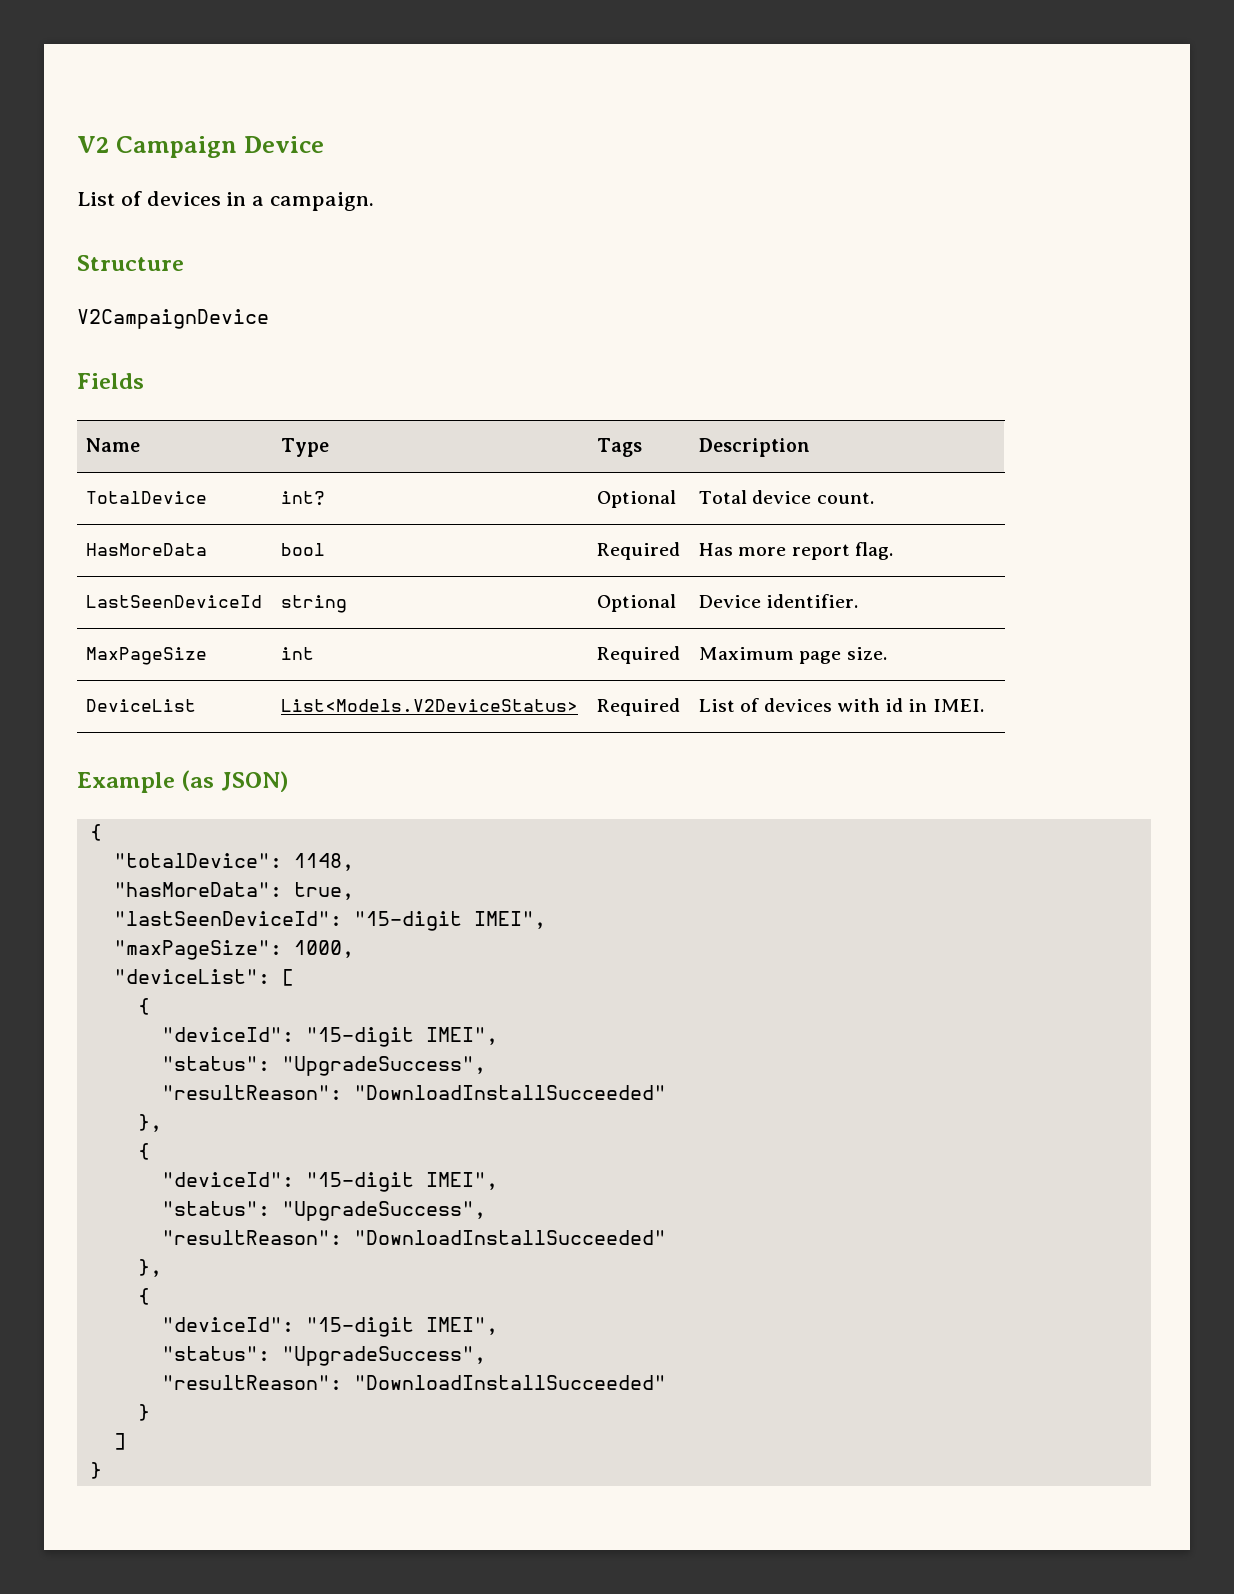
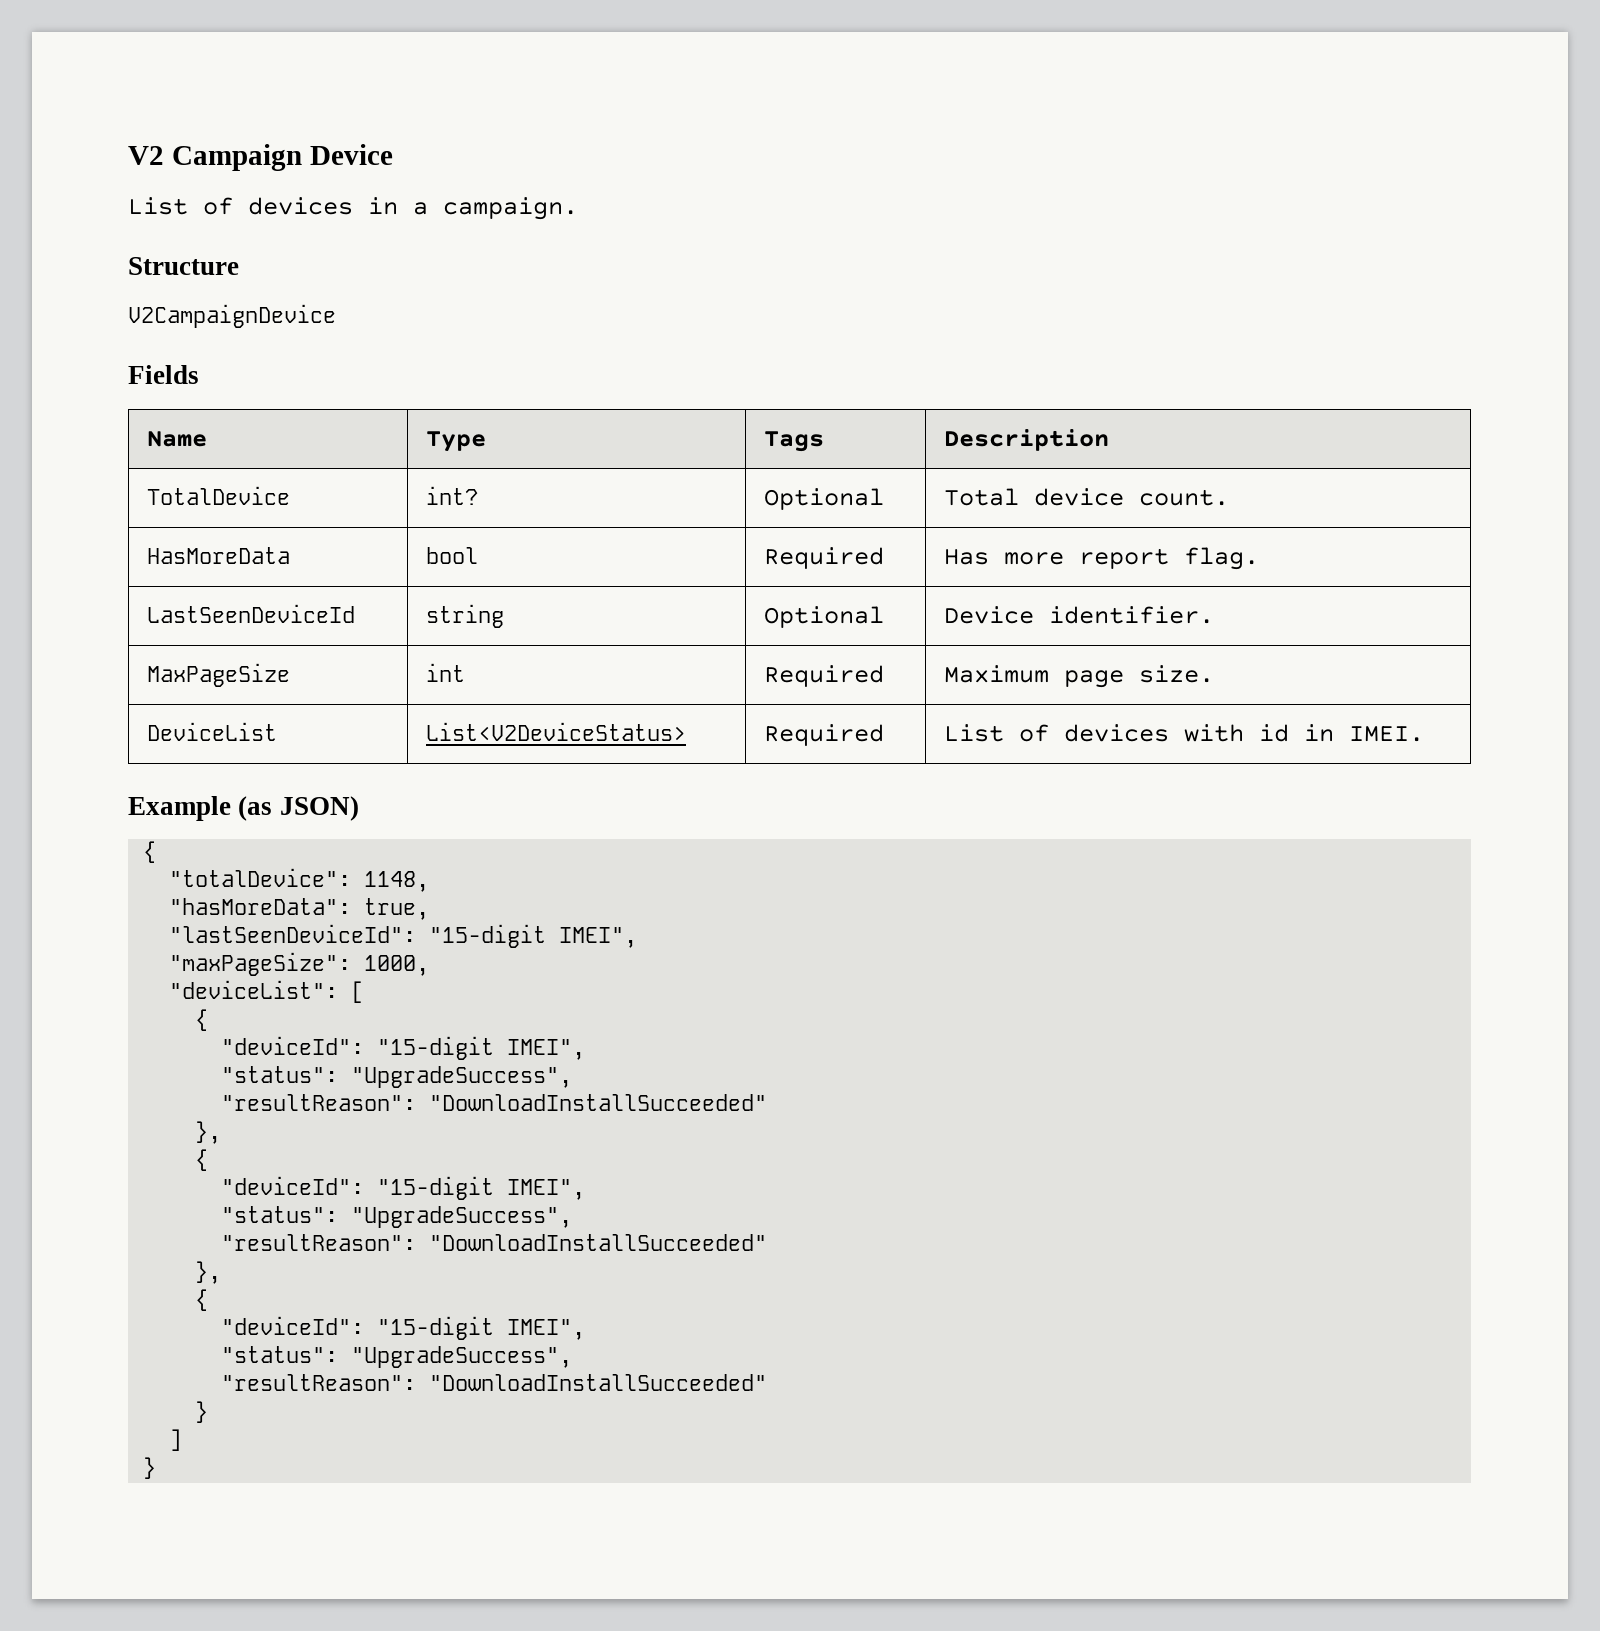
- DeviceList | List<Models.V2DeviceStatus> | Required | List of devices with id in IMEI.
+ DeviceList | List<V2DeviceStatus> | Required | List of devices with id in IMEI.

